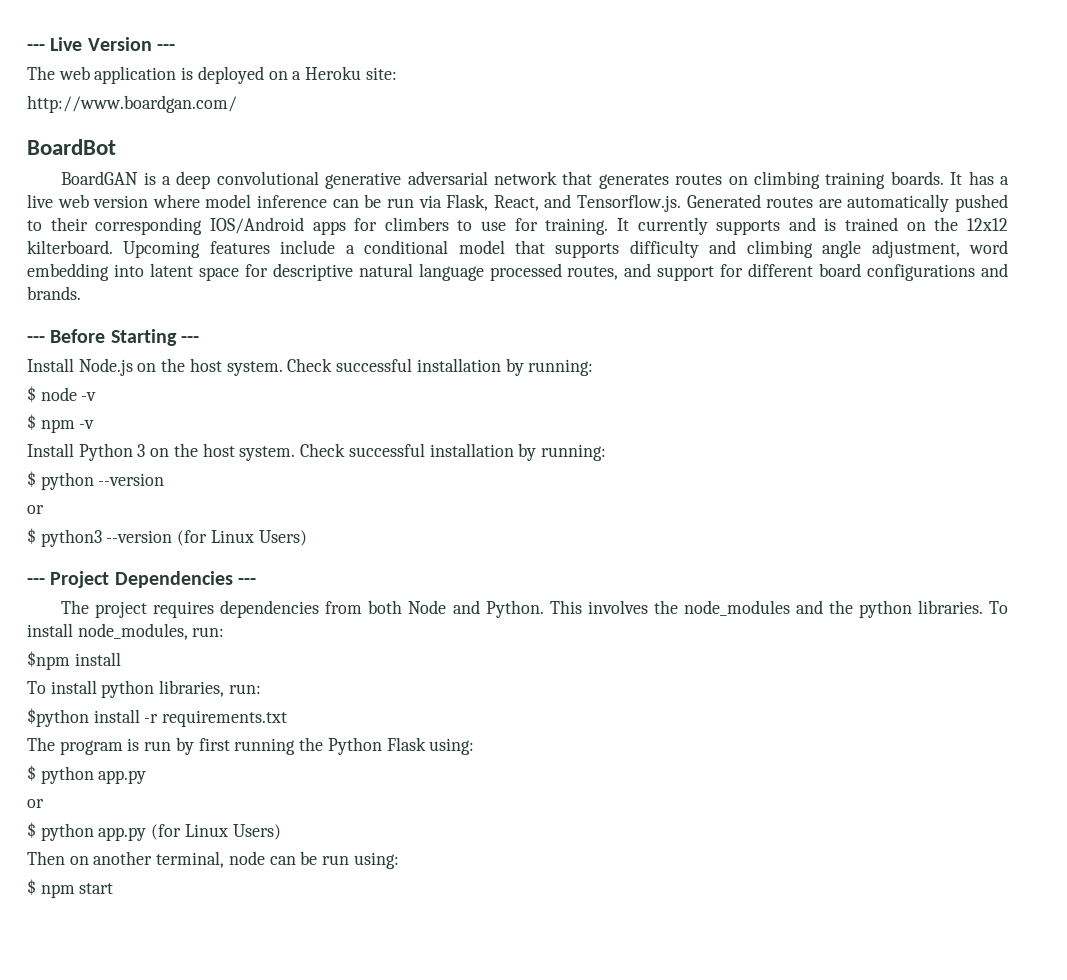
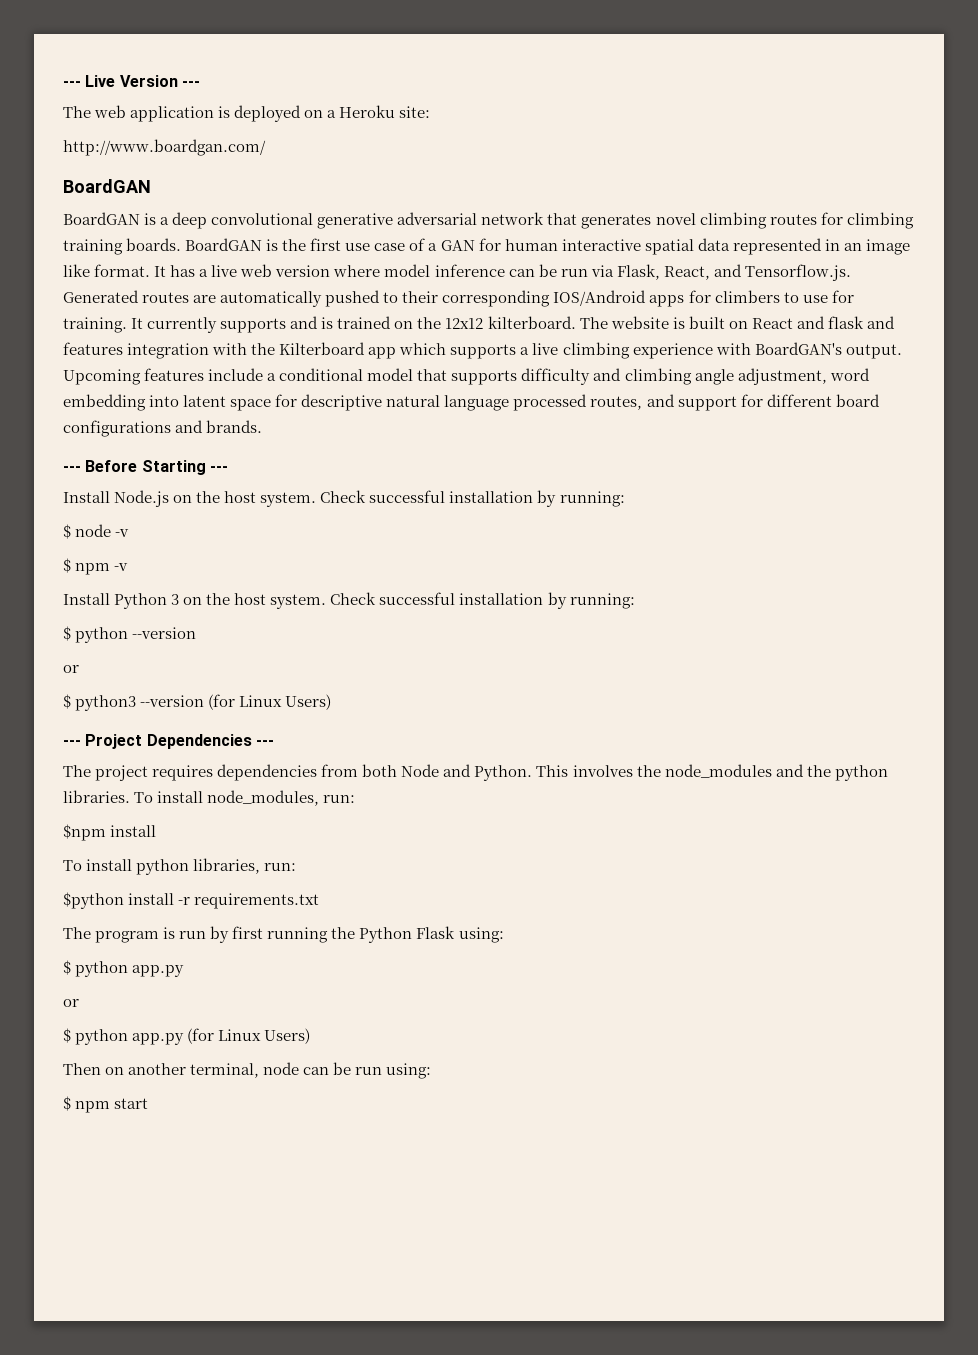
  http://www.boardgan.com/
- BoardBot
+ BoardGAN
- BoardGAN is a deep convolutional generative adversarial network that generates routes on climbing training boards.
+ BoardGAN is a deep convolutional generative adversarial network that generates novel climbing routes for climbing training boards. BoardGAN is the first use case of a GAN for human interactive spatial data represented in an image like format.
+ The website is built on React and flask and features integration with the Kilterboard app which supports a live climbing experience with BoardGAN's output.

